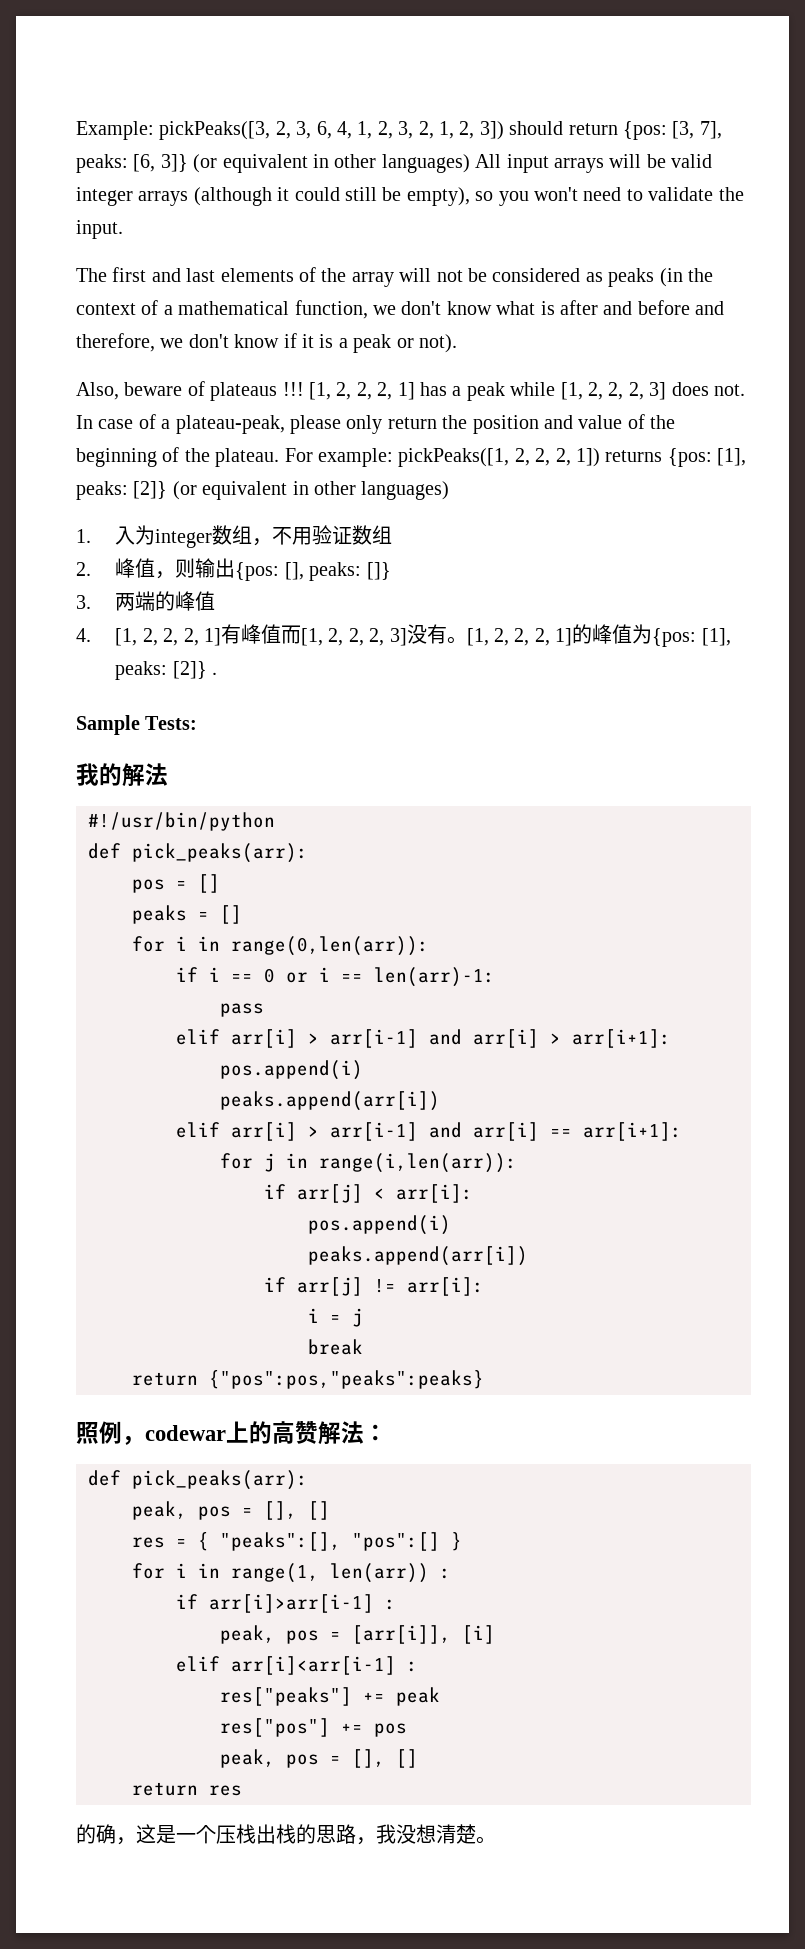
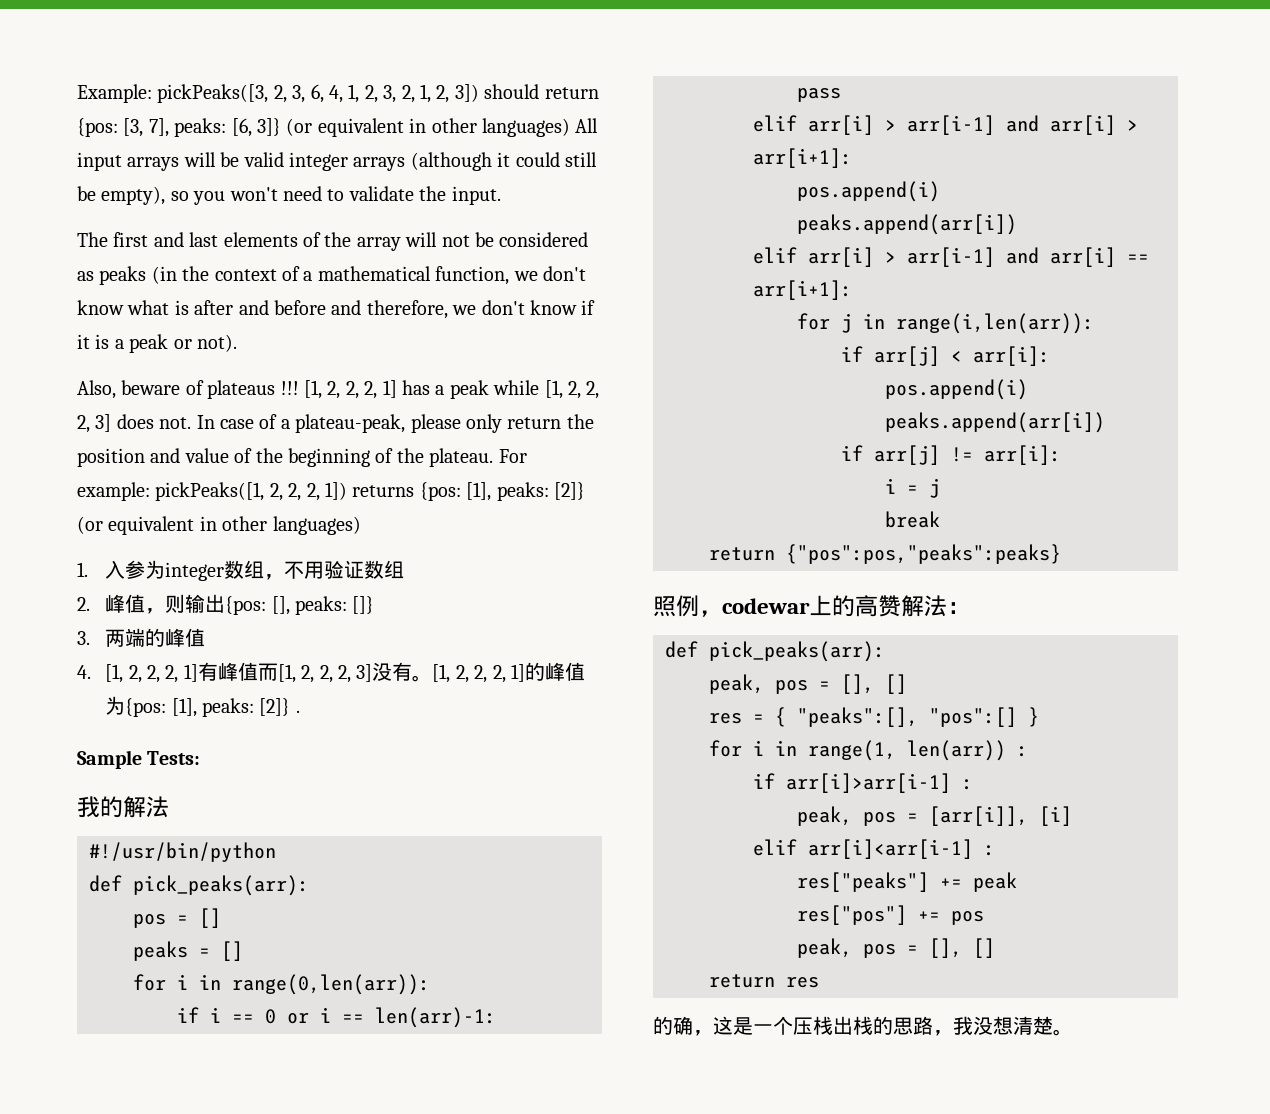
- 1.入为integer数组，不用验证数组
+ 1.入参为integer数组，不用验证数组

